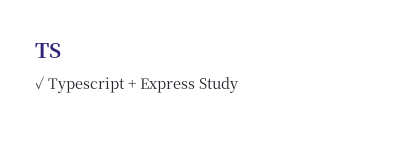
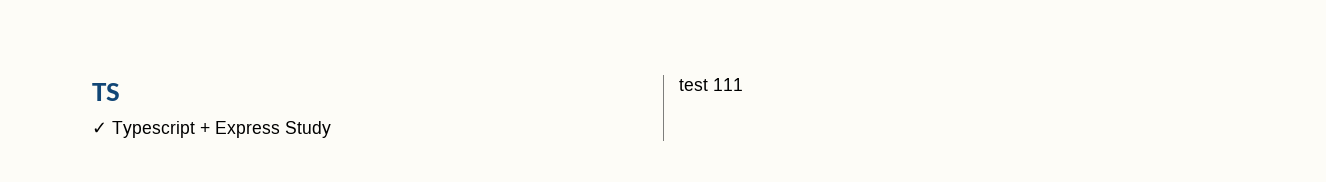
+ test 111

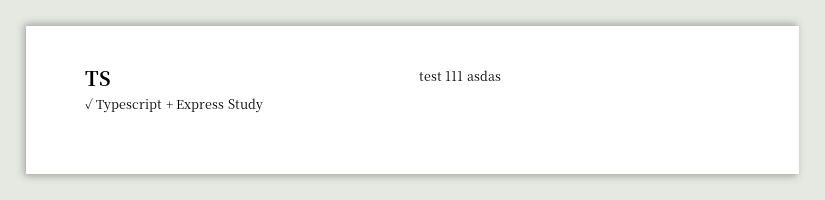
- test 111
+ test 111 asdas

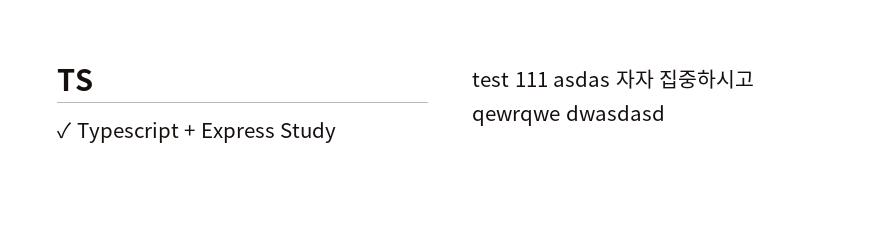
- test 111 asdas
+ test 111 asdas 자자 집중하시고 qewrqwe dwasdasd

